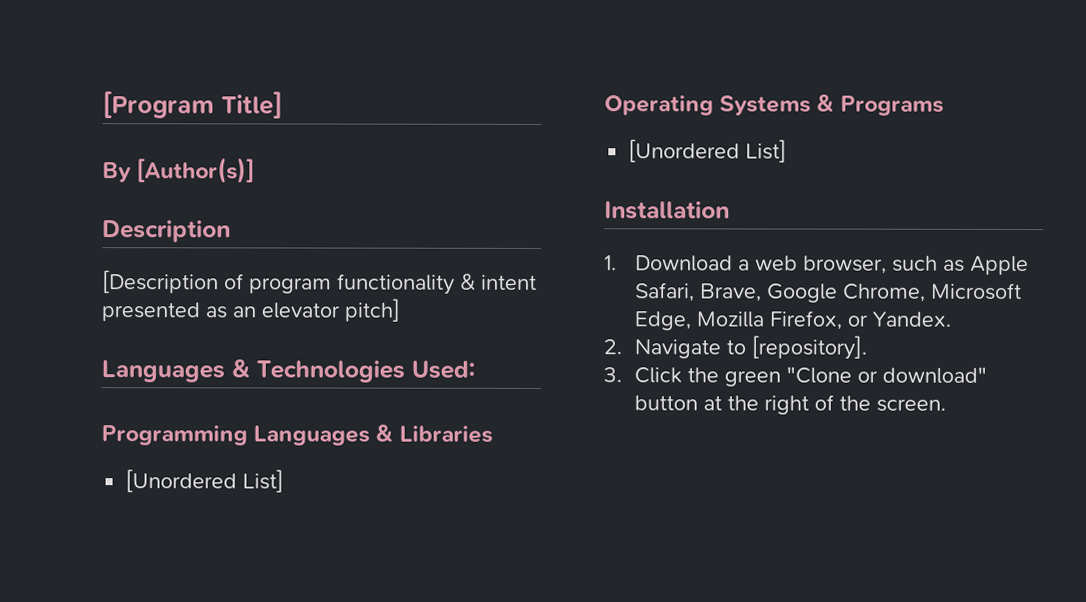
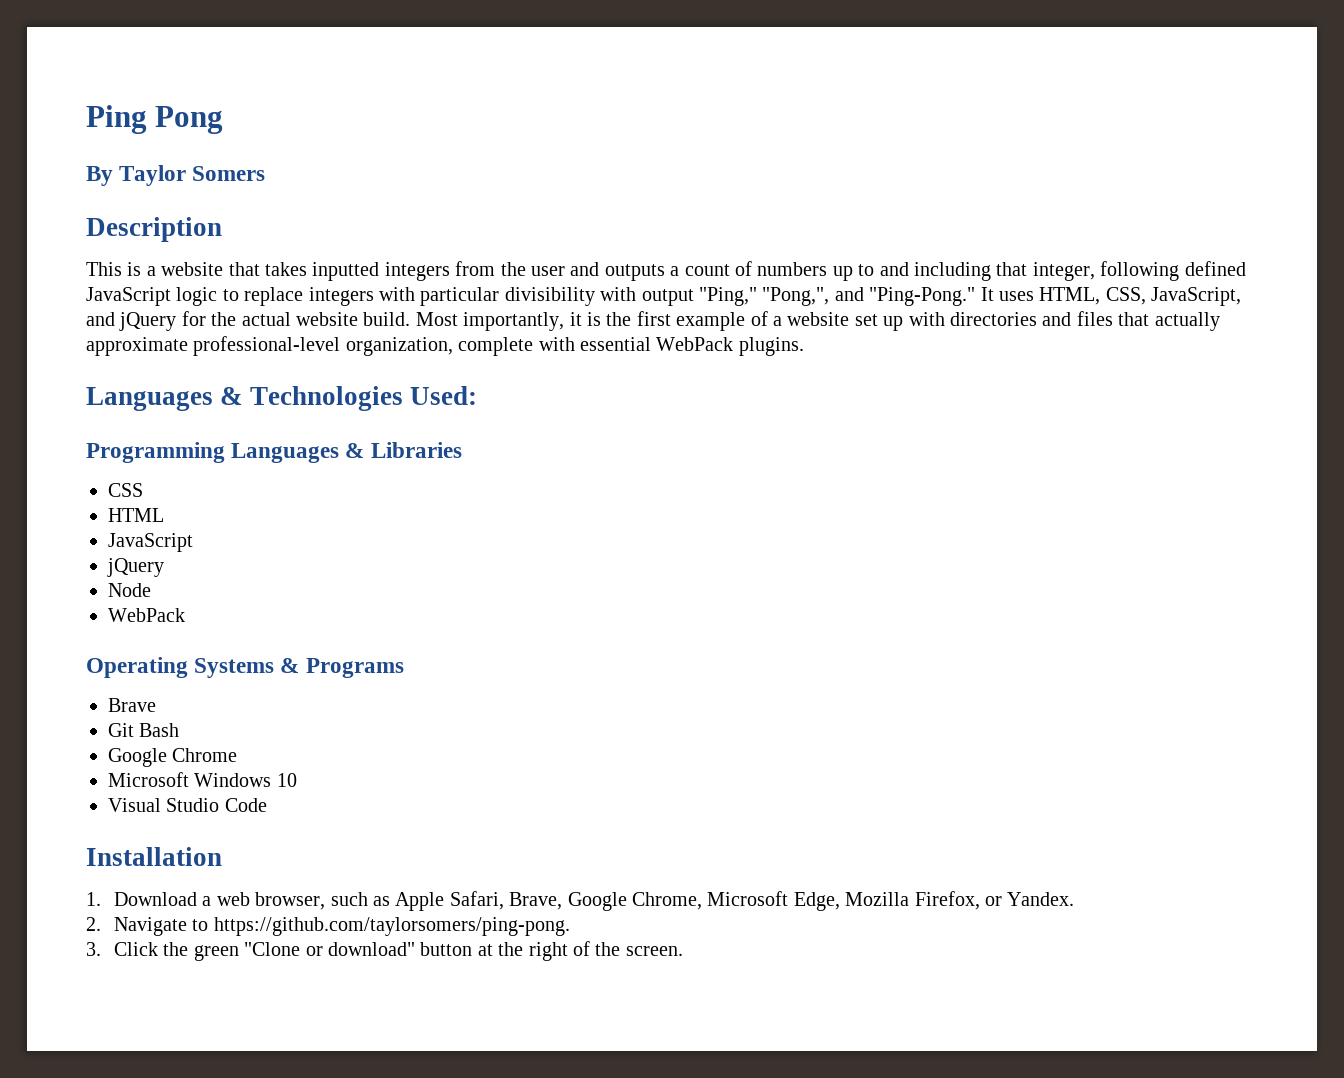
- [Program Title]
+ Ping Pong
- By [Author(s)]
+ By Taylor Somers
- [Description of program functionality & intent presented as an elevator pitch]
+ This is a website that takes inputted integers from the user and outputs a count of numbers up to and including that integer, following defined JavaScript logic to replace integers with particular divisibility with output "Ping," "Pong,", and "Ping-Pong." It uses HTML, CSS, JavaScript, and jQuery for the actual website build. Most importantly, it is the first example of a website set up with directories and files that actually approximate professional-level organization, complete with essential WebPack plugins.
  Programming Languages & Libraries
- [Unordered List]
+ CSS
+ HTML
+ JavaScript
+ jQuery
+ Node
+ WebPack
  Operating Systems & Programs
- [Unordered List]
+ Brave
+ Git Bash
+ Google Chrome
+ Microsoft Windows 10
+ Visual Studio Code
- 2. Navigate to [repository].
+ 2. Navigate to https://github.com/taylorsomers/ping-pong.

